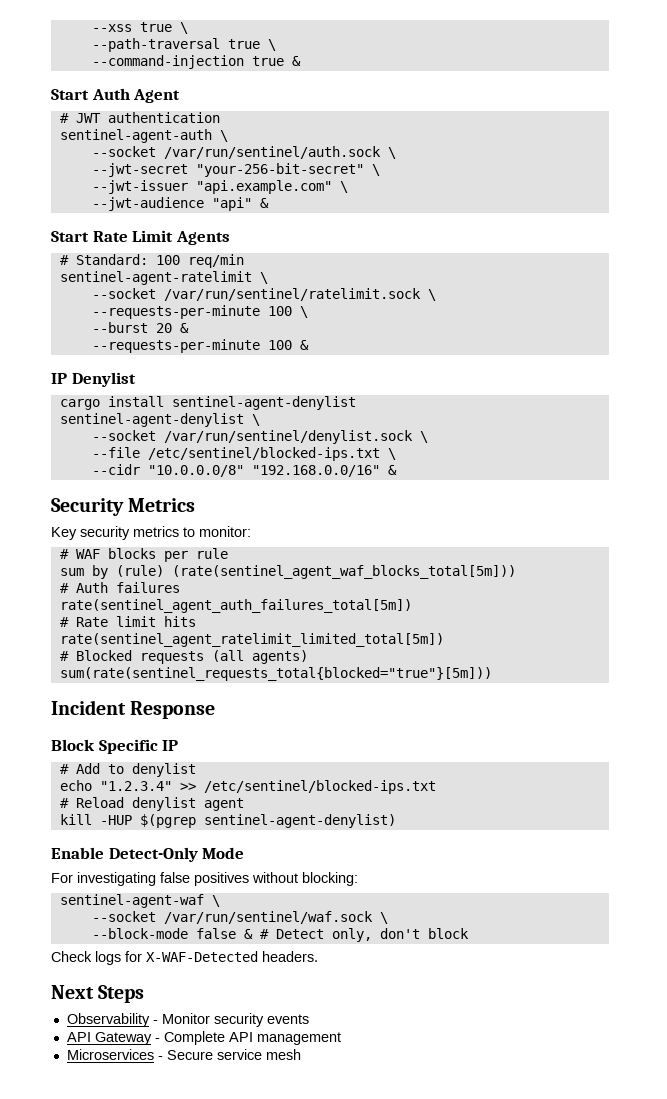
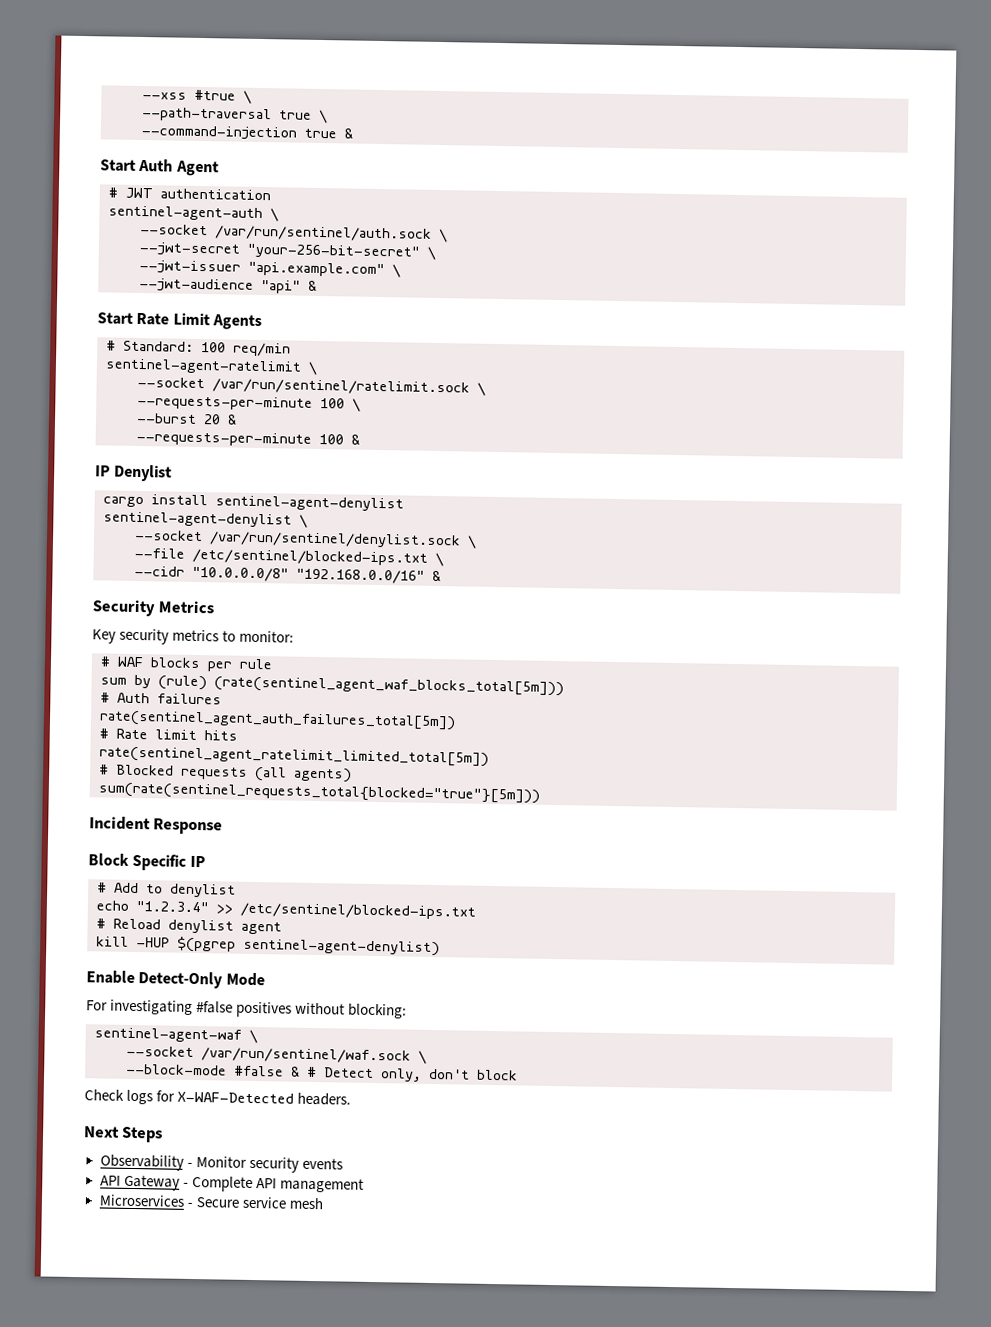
- --xss true \
+ --xss #true \
- For investigating false positives without blocking:
+ For investigating #false positives without blocking:
- --block-mode false & # Detect only, don't block
+ --block-mode #false & # Detect only, don't block

